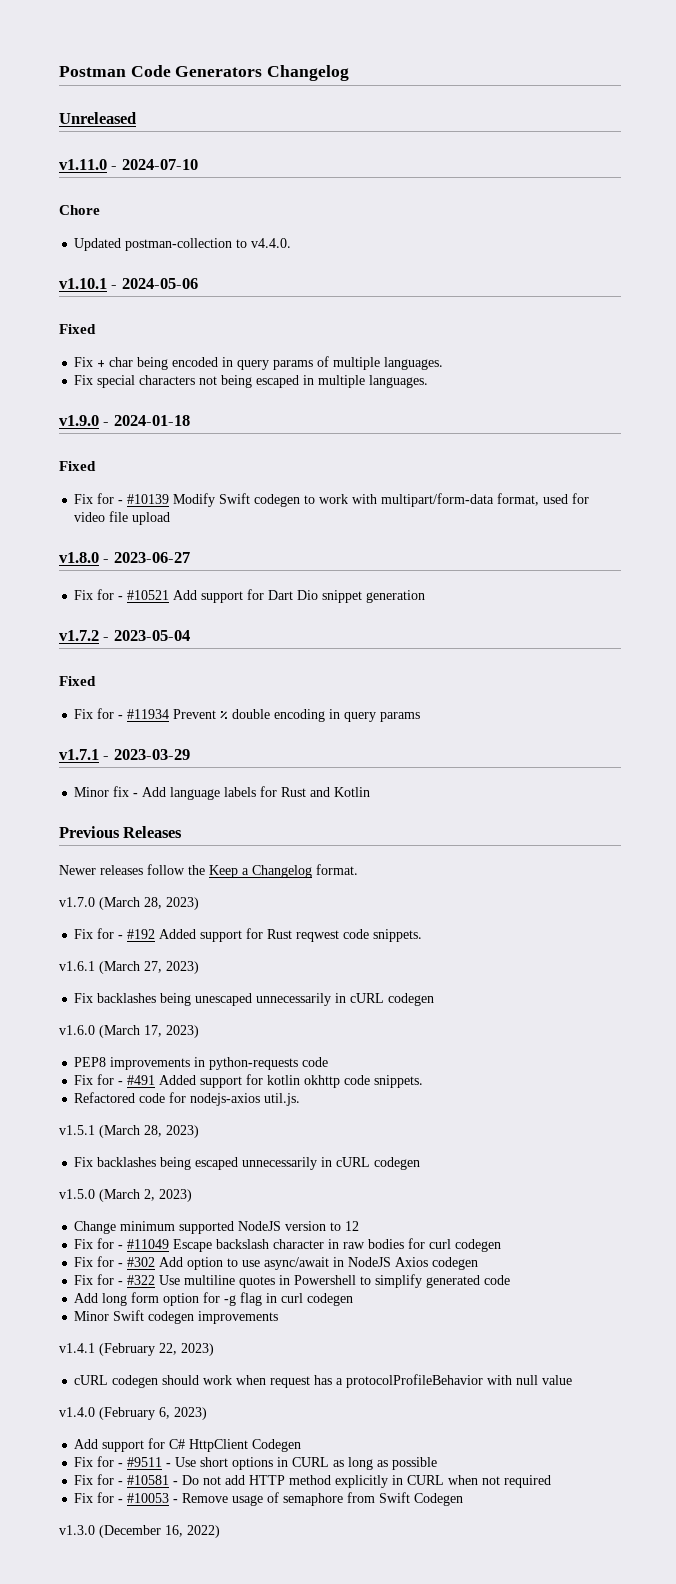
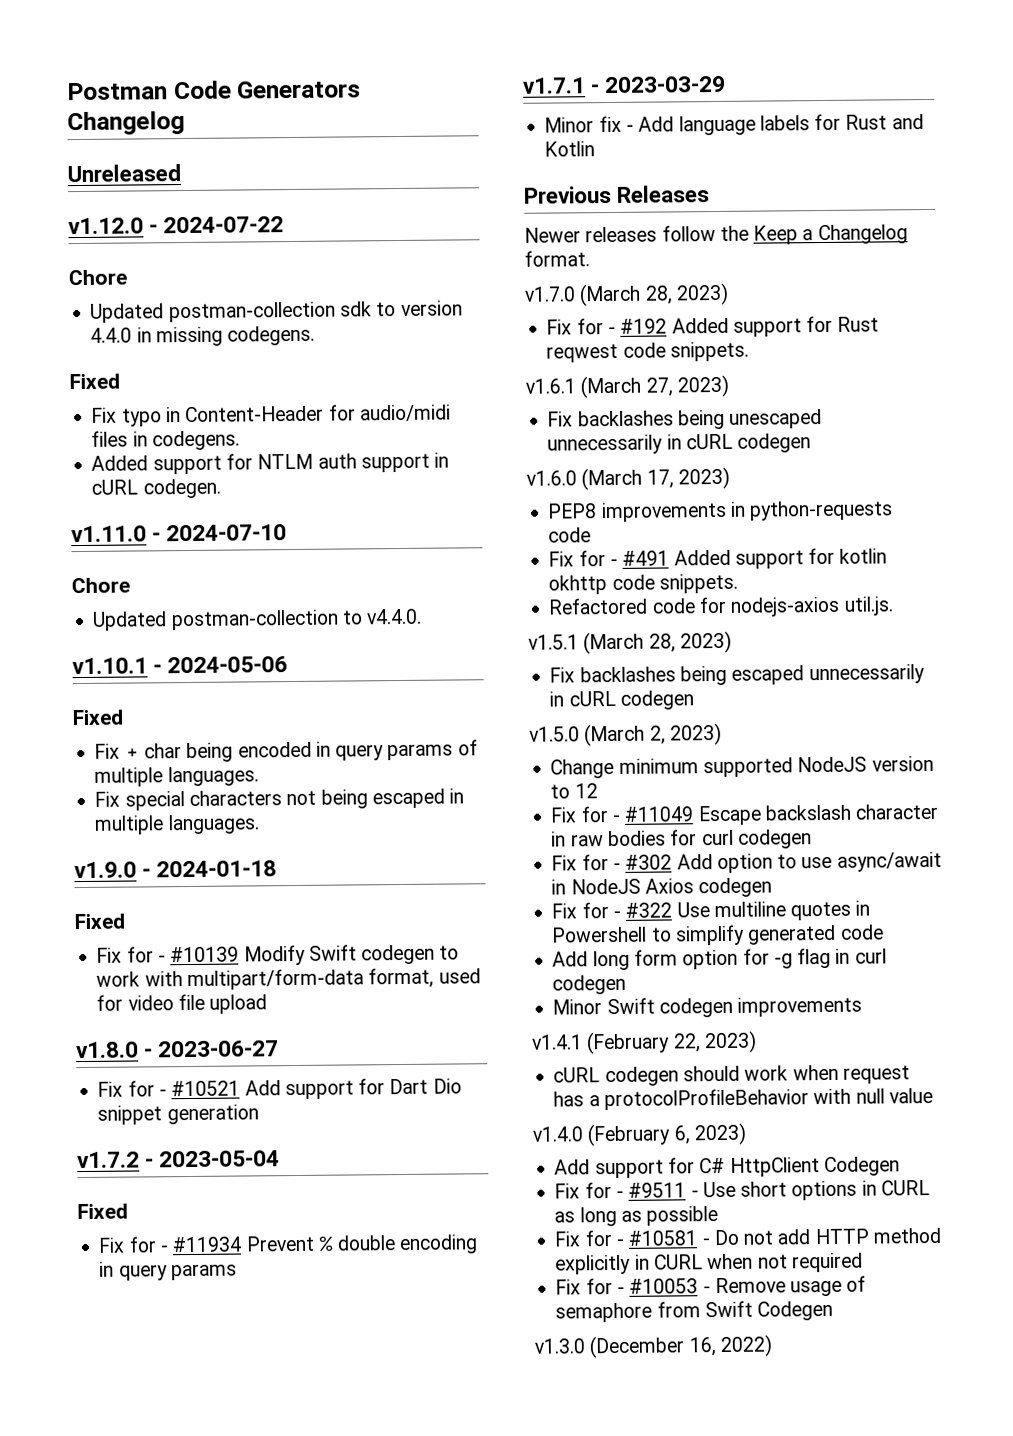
+ v1.12.0 - 2024-07-22
+ Chore
+ Updated postman-collection sdk to version 4.4.0 in missing codegens.
+ Fixed
+ Fix typo in Content-Header for audio/midi files in codegens.
+ Added support for NTLM auth support in cURL codegen.

